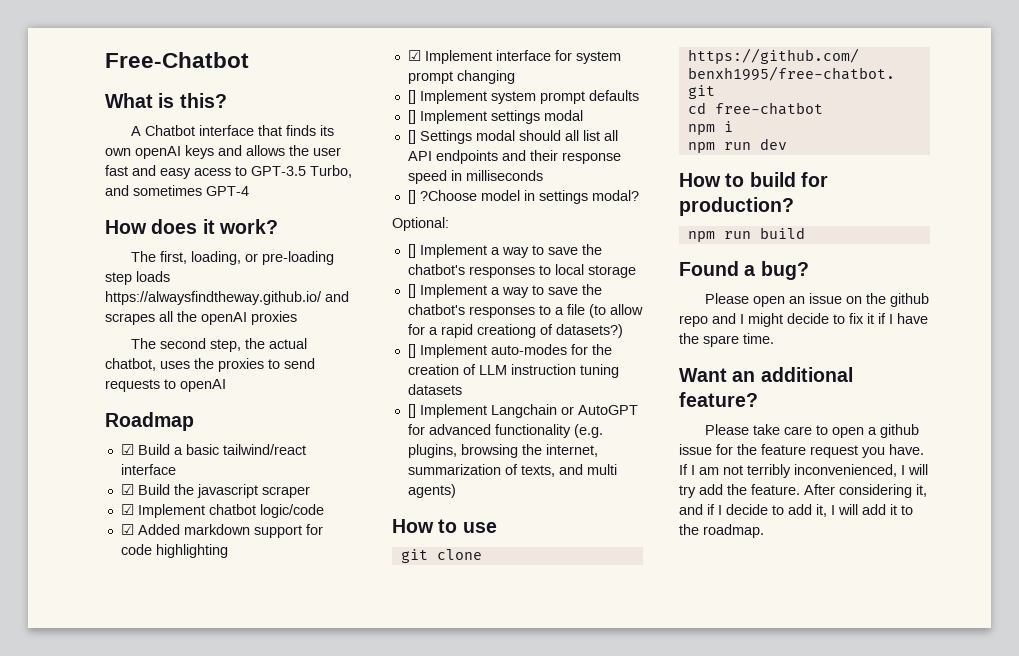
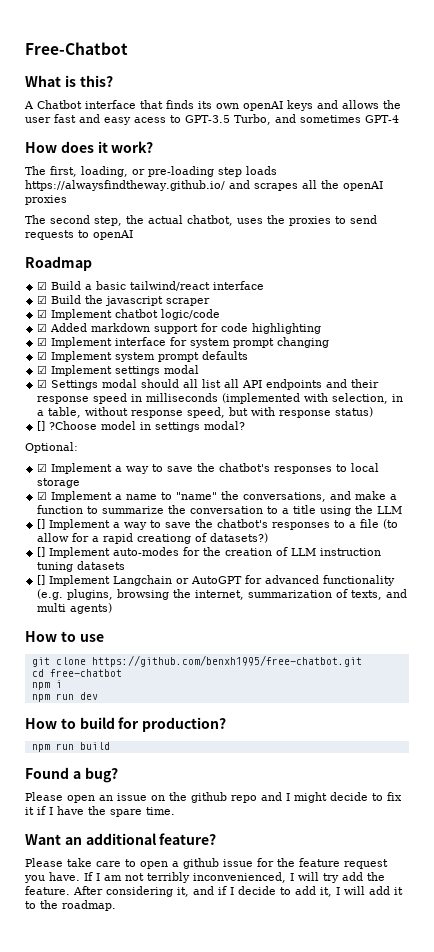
- [] Implement system prompt defaults
+ ☑ Implement system prompt defaults
- [] Implement settings modal
+ ☑ Implement settings modal
- [] Settings modal should all list all API endpoints and their response speed in milliseconds
+ ☑ Settings modal should all list all API endpoints and their response speed in milliseconds (implemented with selection, in a table, without response speed, but with response status)
- [] Implement a way to save the chatbot's responses to local storage
+ ☑ Implement a way to save the chatbot's responses to local storage
+ ☑ Implement a name to "name" the conversations, and make a function to summarize the conversation to a title using the LLM

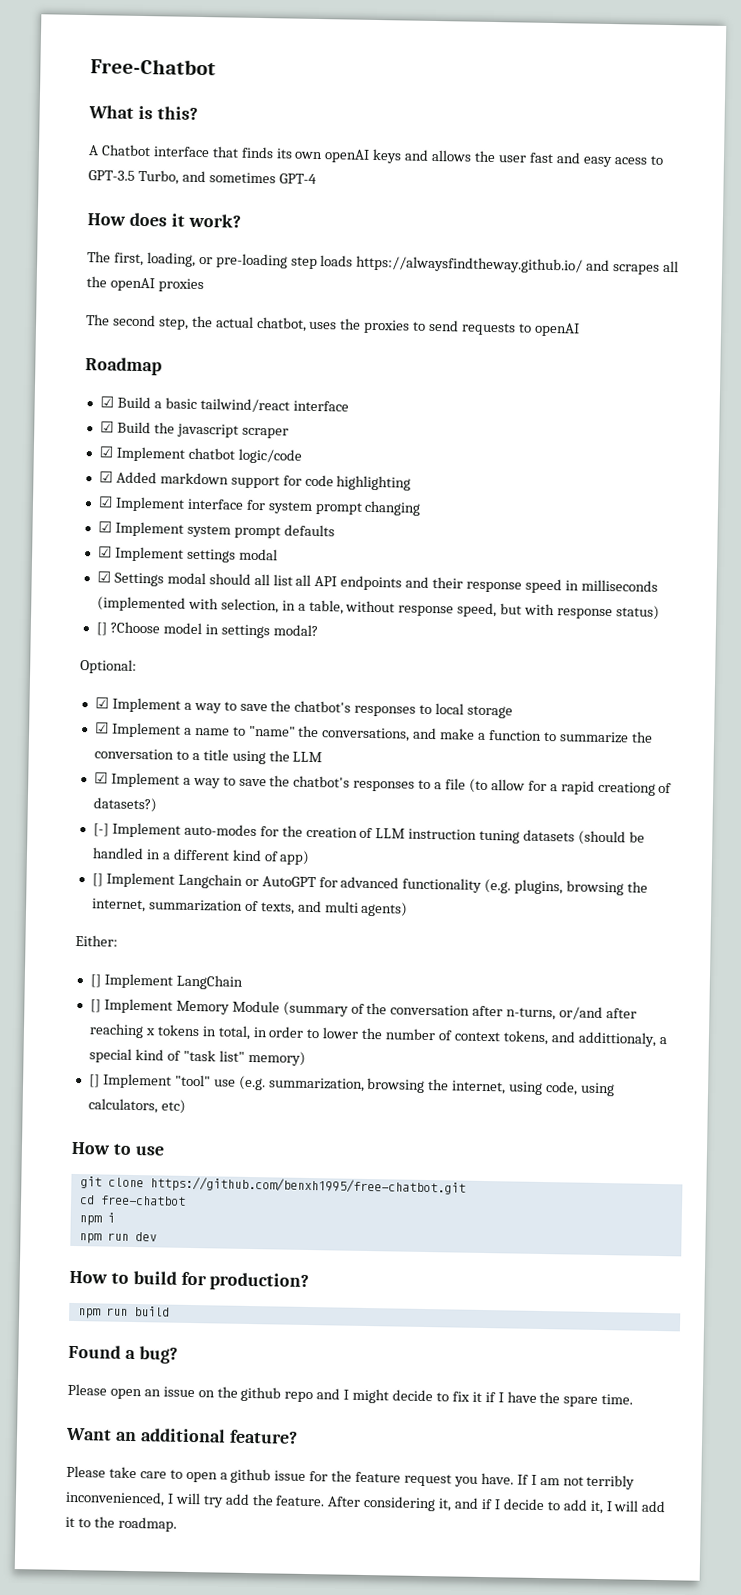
- [] Implement a way to save the chatbot's responses to a file (to allow for a rapid creationg of datasets?)
+ ☑ Implement a way to save the chatbot's responses to a file (to allow for a rapid creationg of datasets?)
- [] Implement auto-modes for the creation of LLM instruction tuning datasets
+ [-] Implement auto-modes for the creation of LLM instruction tuning datasets (should be handled in a different kind of app)
+ Either:
+ [] Implement LangChain
+ [] Implement Memory Module (summary of the conversation after n-turns, or/and after reaching x tokens in total, in order to lower the number of context tokens, and addittionaly, a special kind of "task list" memory)
+ [] Implement "tool" use (e.g. summarization, browsing the internet, using code, using calculators, etc)

